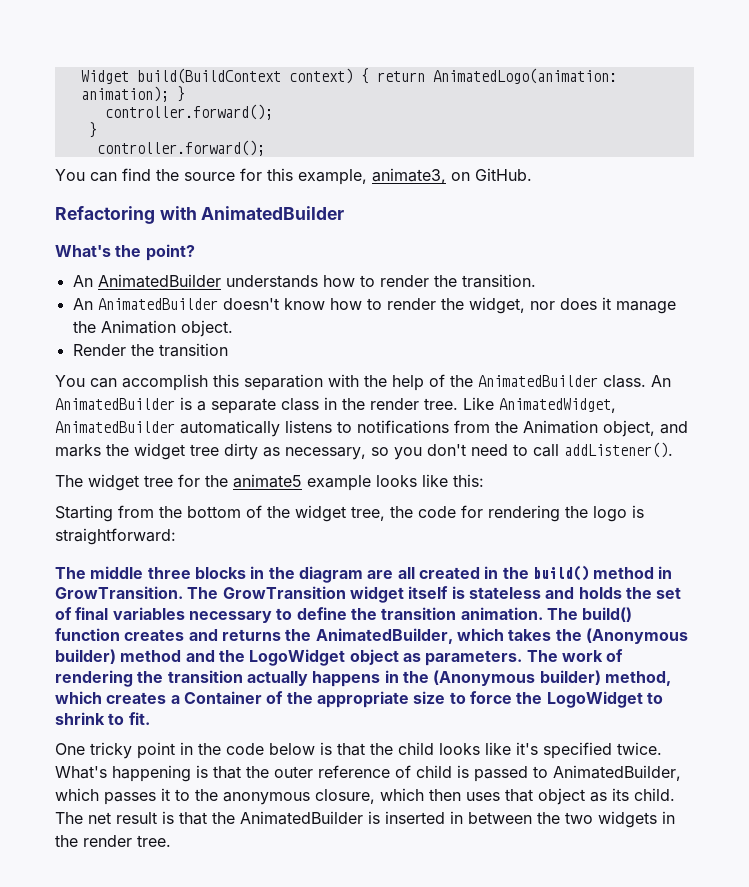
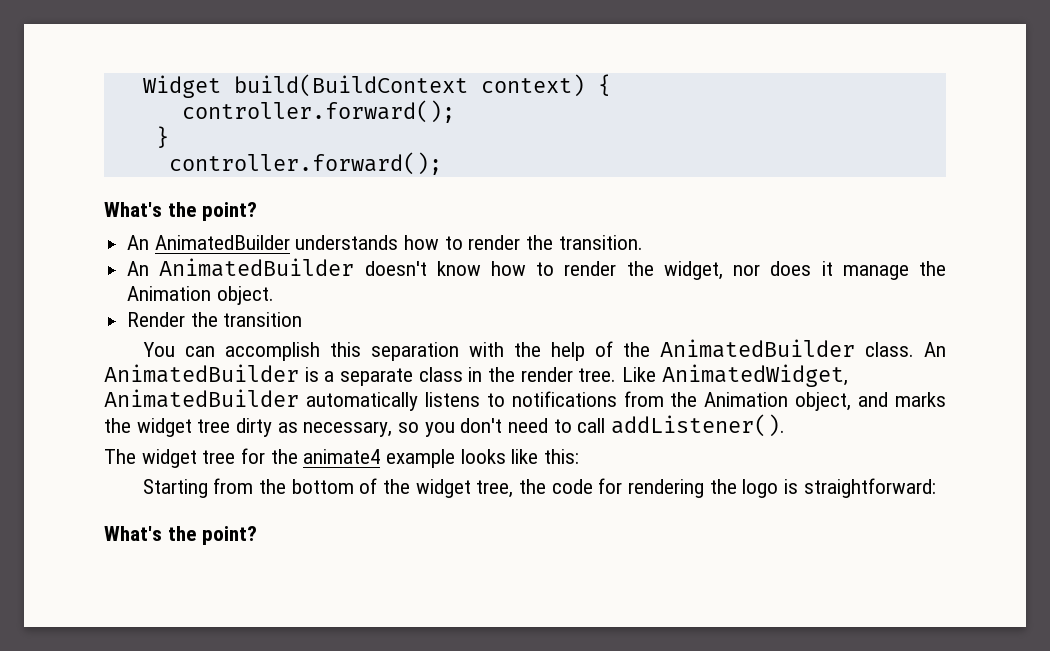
- Widget build(BuildContext context) { return AnimatedLogo(animation: animation); }
+ Widget build(BuildContext context) {
- You can find the source for this example, animate3, on GitHub.
- Refactoring with AnimatedBuilder
- The widget tree for the animate5 example looks like this:
+ The widget tree for the animate4 example looks like this:
  Starting from the bottom of the widget tree, the code for rendering the logo is straightforward:
- The middle three blocks in the diagram are all created in the build() method in GrowTransition. The GrowTransition widget itself is stateless and holds the set of final variables necessary to define the transition animation. The build() function creates and returns the AnimatedBuilder, which takes the (Anonymous builder) method and the LogoWidget object as parameters. The work of rendering the transition actually happens in the (Anonymous builder) method, which creates a Container of the appropriate size to force the LogoWidget to shrink to fit.
- One tricky point in the code below is that the child looks like it's specified twice. What's happening is that the outer reference of child is passed to AnimatedBuilder, which passes it to the anonymous closure, which then uses that object as its child. The net result is that the AnimatedBuilder is inserted in between the two widgets in the render tree.
+ What's the point?

